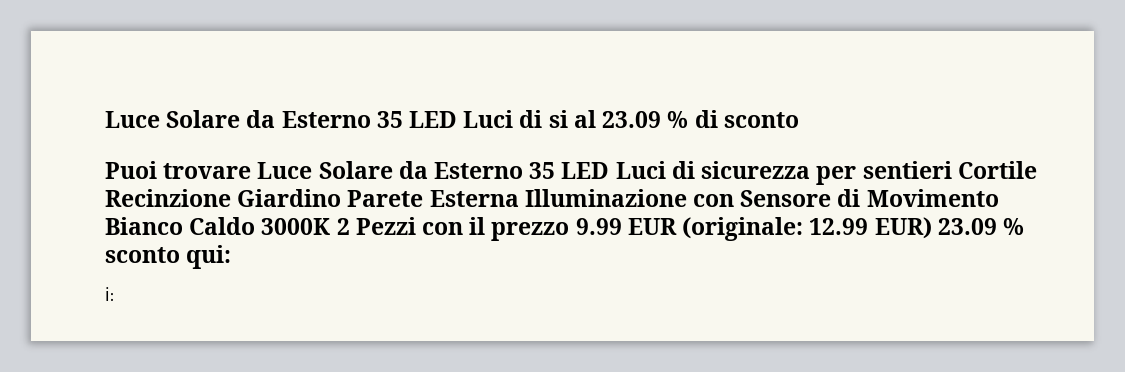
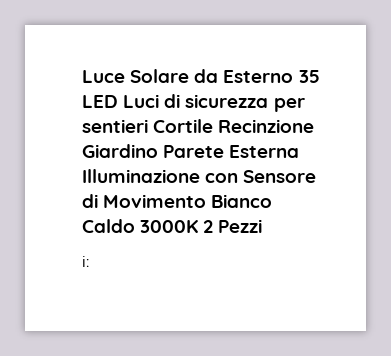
- Luce Solare da Esterno 35 LED Luci di si al 23.09 % di sconto
- Puoi trovare Luce Solare da Esterno 35 LED Luci di sicurezza per sentieri Cortile Recinzione Giardino Parete Esterna Illuminazione con Sensore di Movimento Bianco Caldo 3000K 2 Pezzi con il prezzo 9.99 EUR (originale: 12.99 EUR) 23.09 % sconto qui:
+ Luce Solare da Esterno 35 LED Luci di sicurezza per sentieri Cortile Recinzione Giardino Parete Esterna Illuminazione con Sensore di Movimento Bianco Caldo 3000K 2 Pezzi

